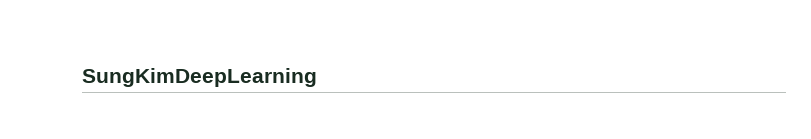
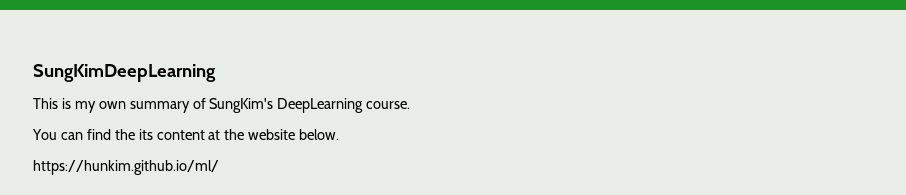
+ This is my own summary of SungKim's DeepLearning course.
+ You can find the its content at the website below.
+ https://hunkim.github.io/ml/

